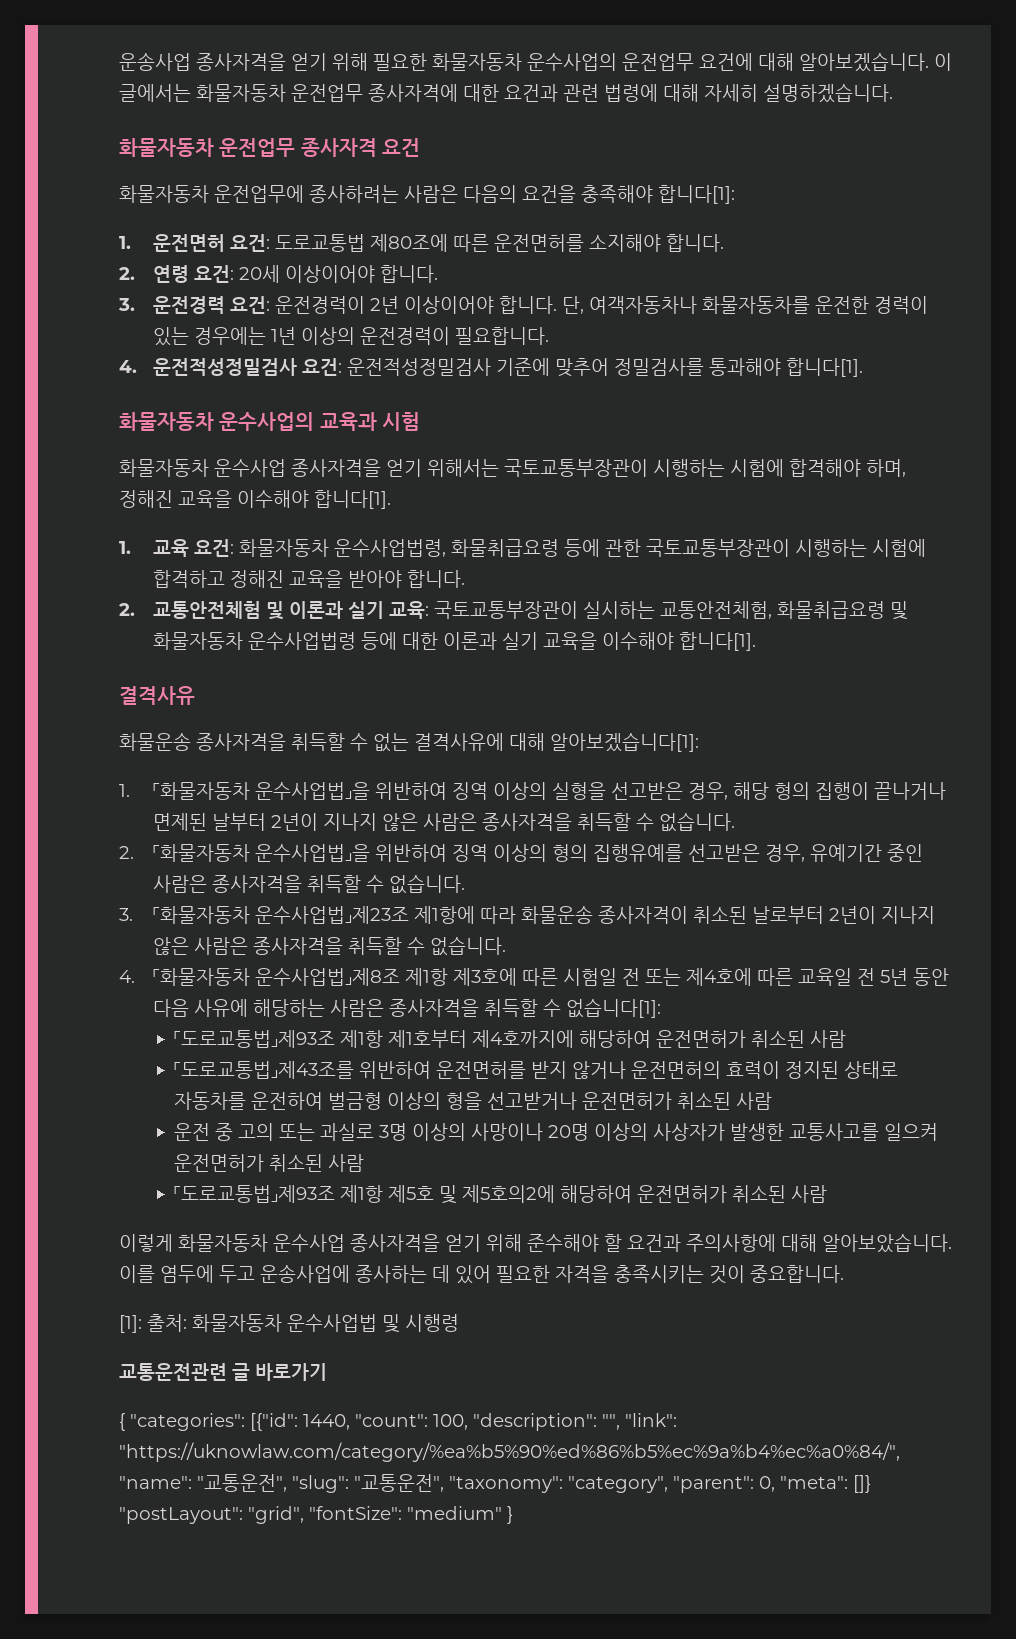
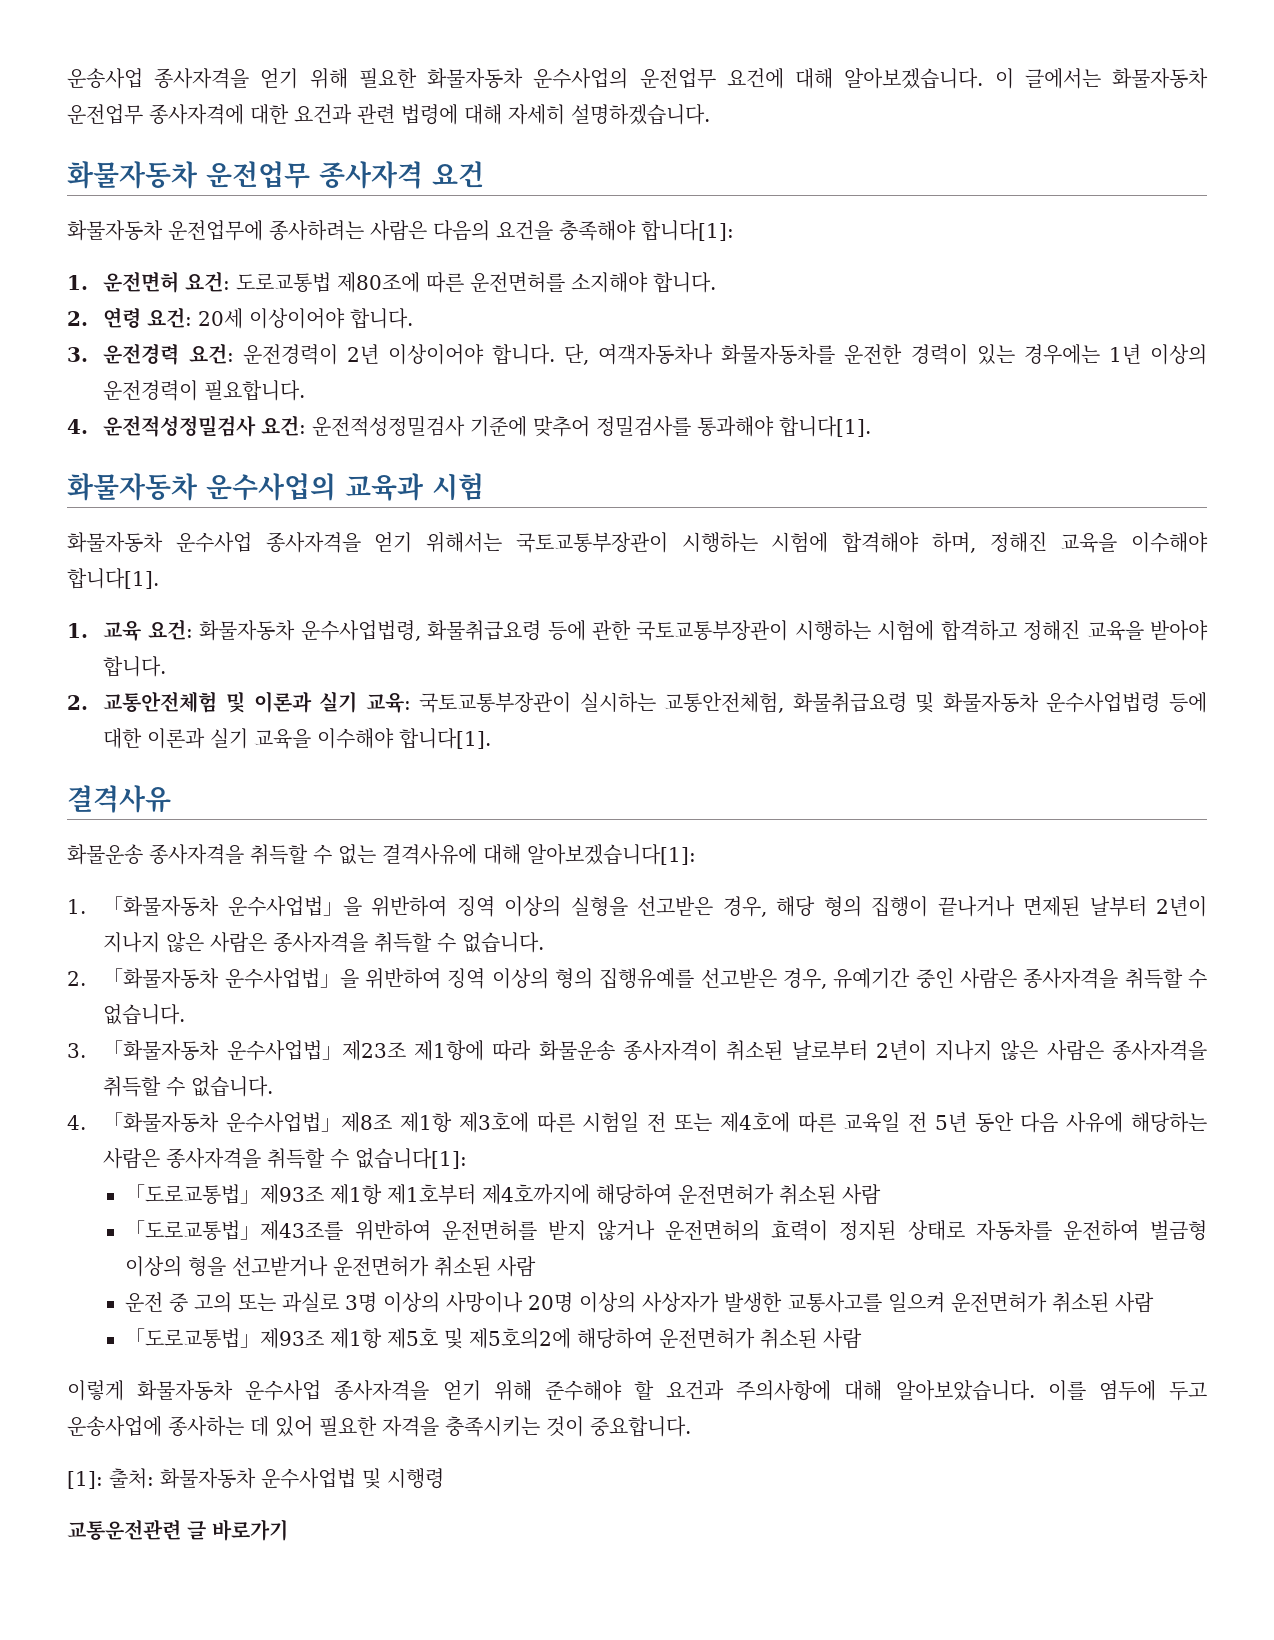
- { "categories": [{"id": 1440, "count": 100, "description": "", "link": "https://uknowlaw.com/category/%ea%b5%90%ed%86%b5%ec%9a%b4%ec%a0%84/", "name": "교통운전", "slug": "교통운전", "taxonomy": "category", "parent": 0, "meta": []} "postLayout": "grid", "fontSize": "medium" }

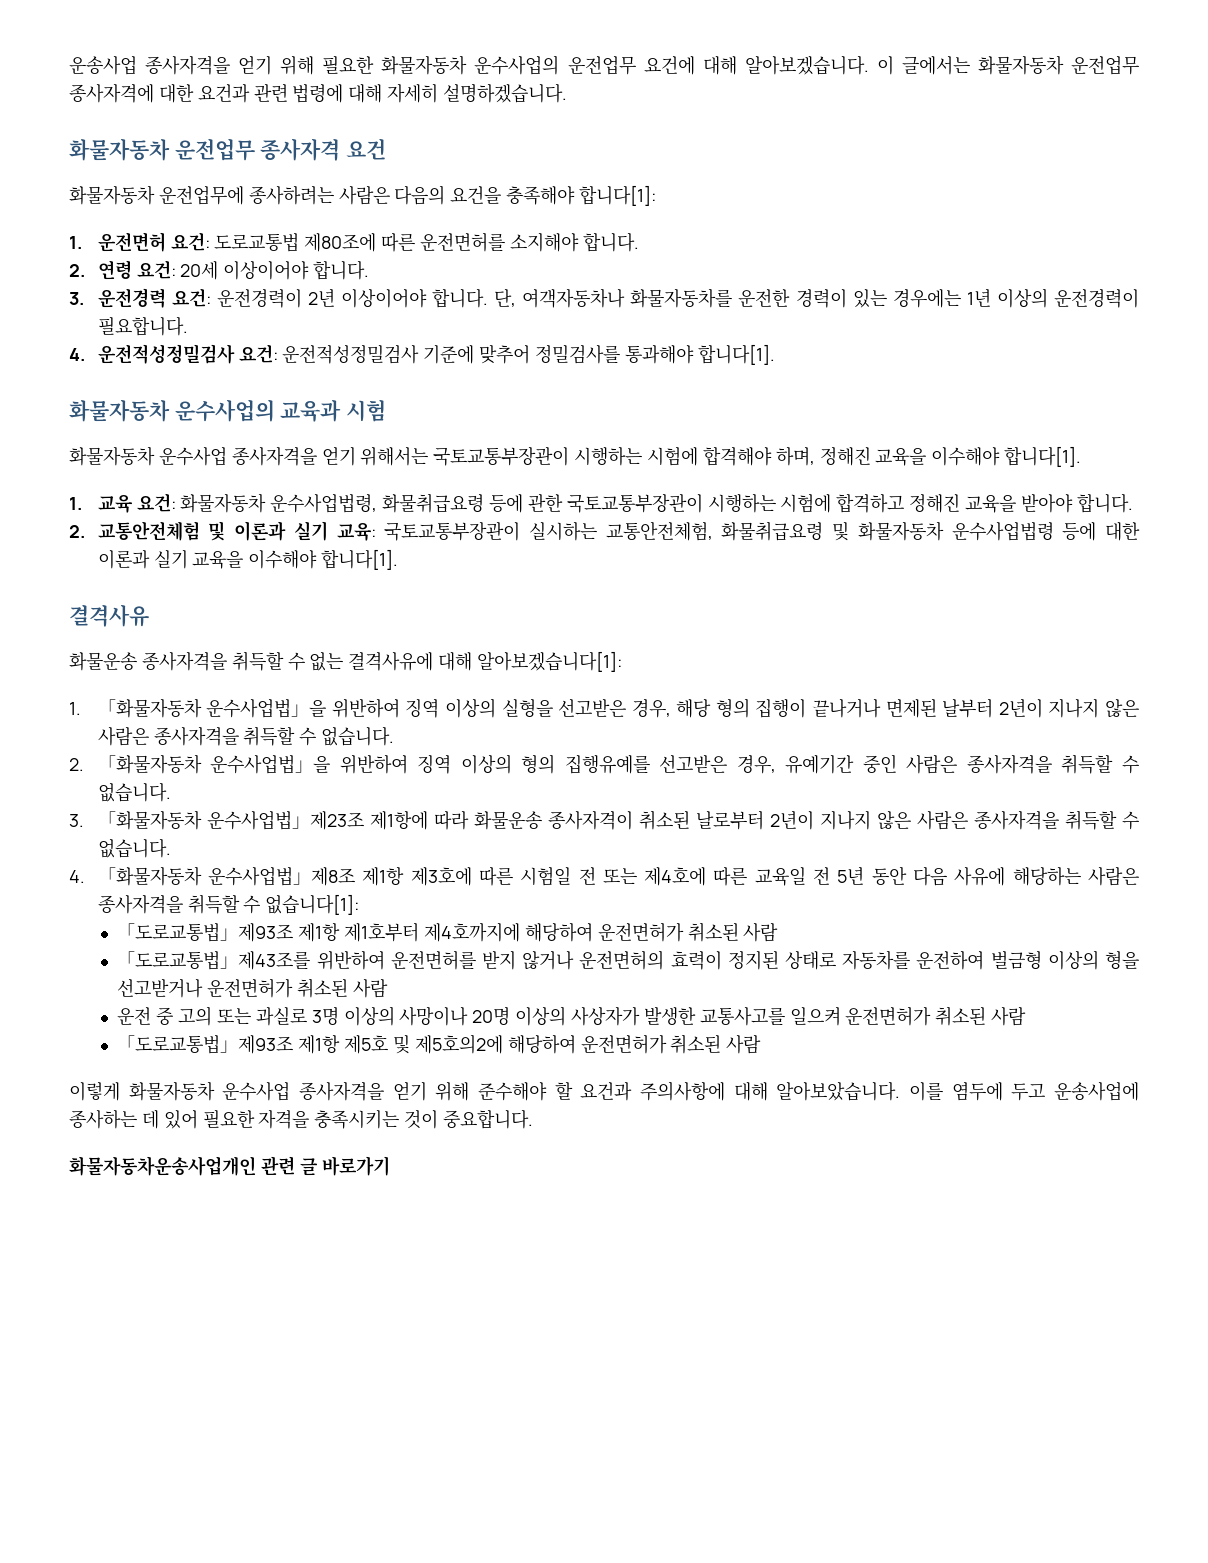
- [1]: 출처: 화물자동차 운수사업법 및 시행령
- 교통운전관련 글 바로가기
+ 화물자동차운송사업개인 관련 글 바로가기

